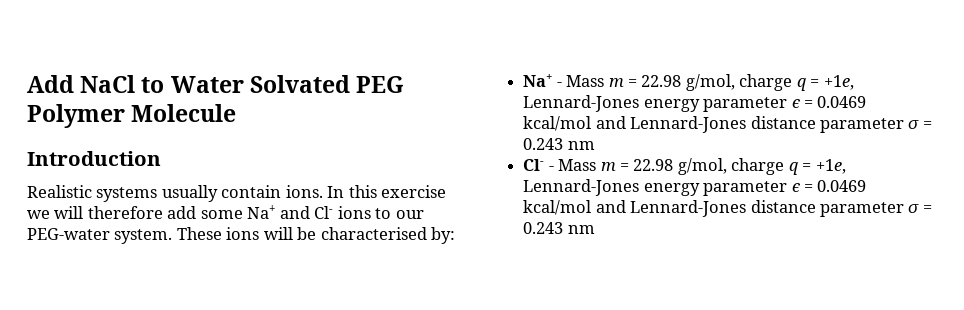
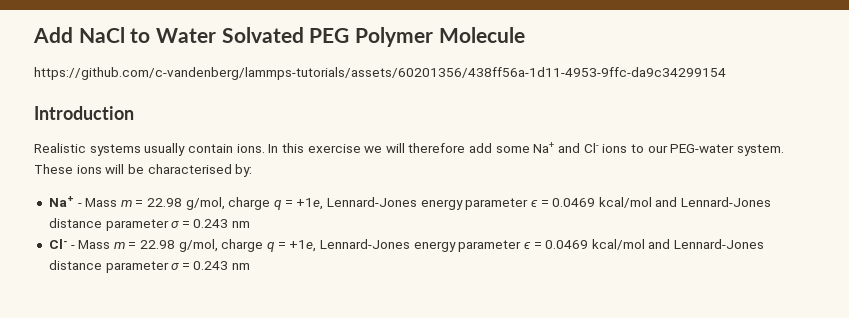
+ https://github.com/c-vandenberg/lammps-tutorials/assets/60201356/438ff56a-1d11-4953-9ffc-da9c34299154

